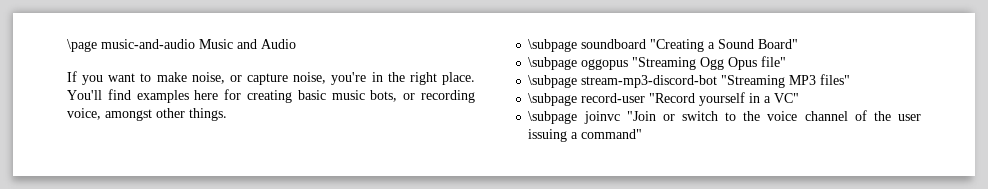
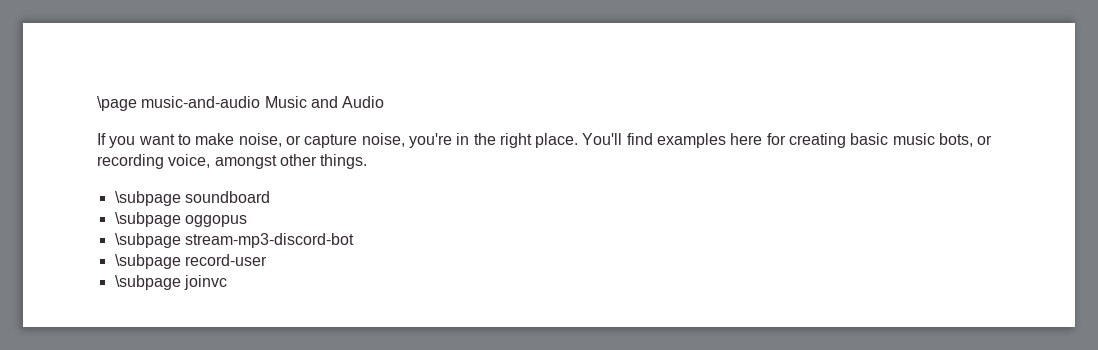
- \subpage soundboard "Creating a Sound Board"
- \subpage oggopus "Streaming Ogg Opus file"
+ \subpage soundboard
+ \subpage oggopus
- \subpage stream-mp3-discord-bot "Streaming MP3 files"
+ \subpage stream-mp3-discord-bot
- \subpage record-user "Record yourself in a VC"
- \subpage joinvc "Join or switch to the voice channel of the user issuing a command"
+ \subpage record-user
+ \subpage joinvc

